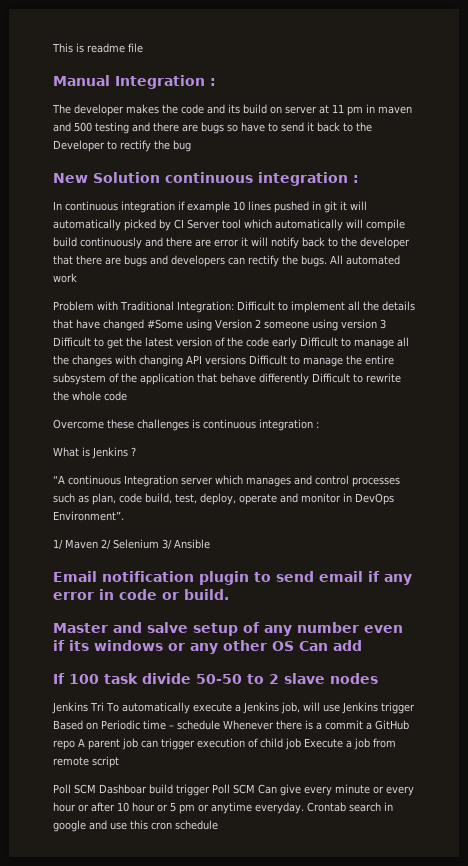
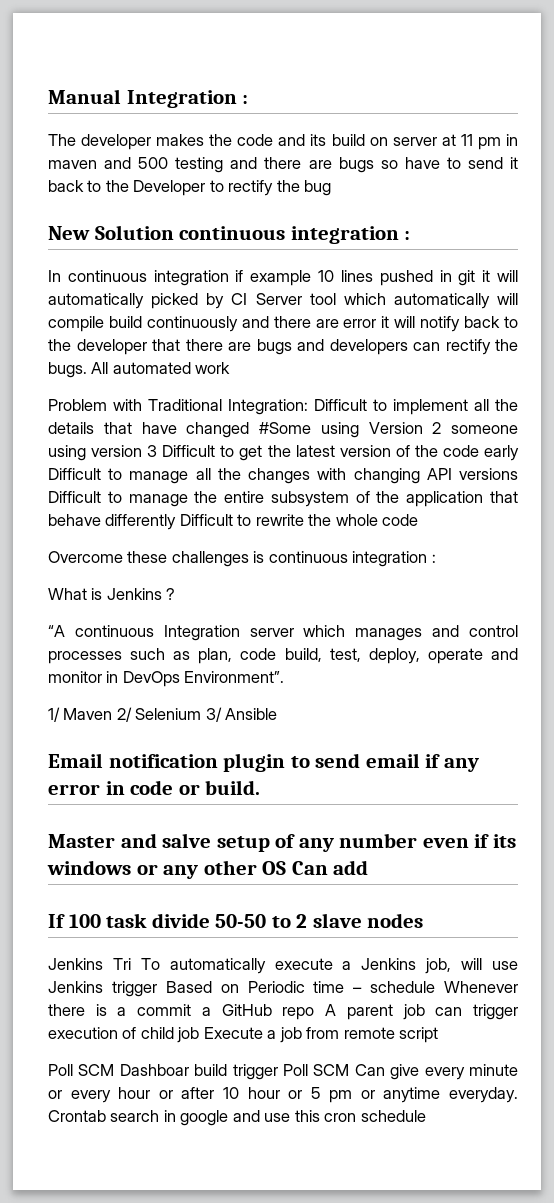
- This is readme file

